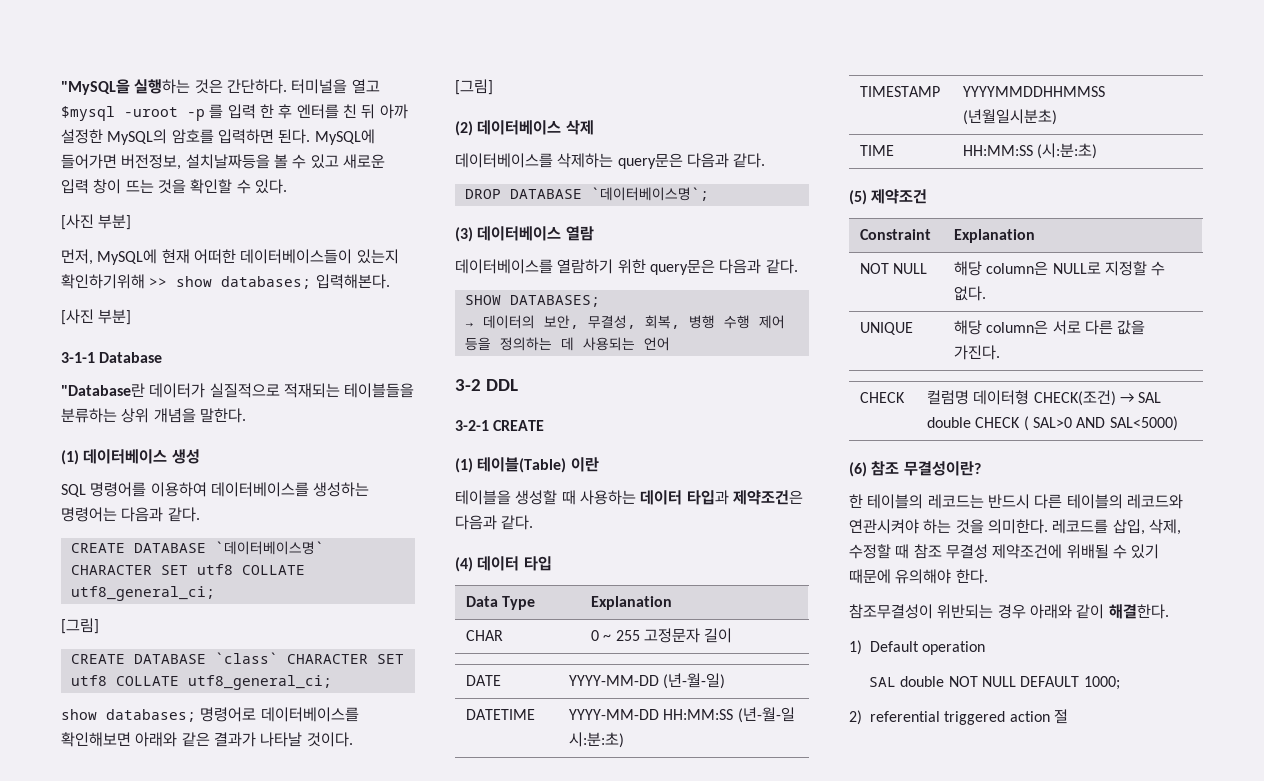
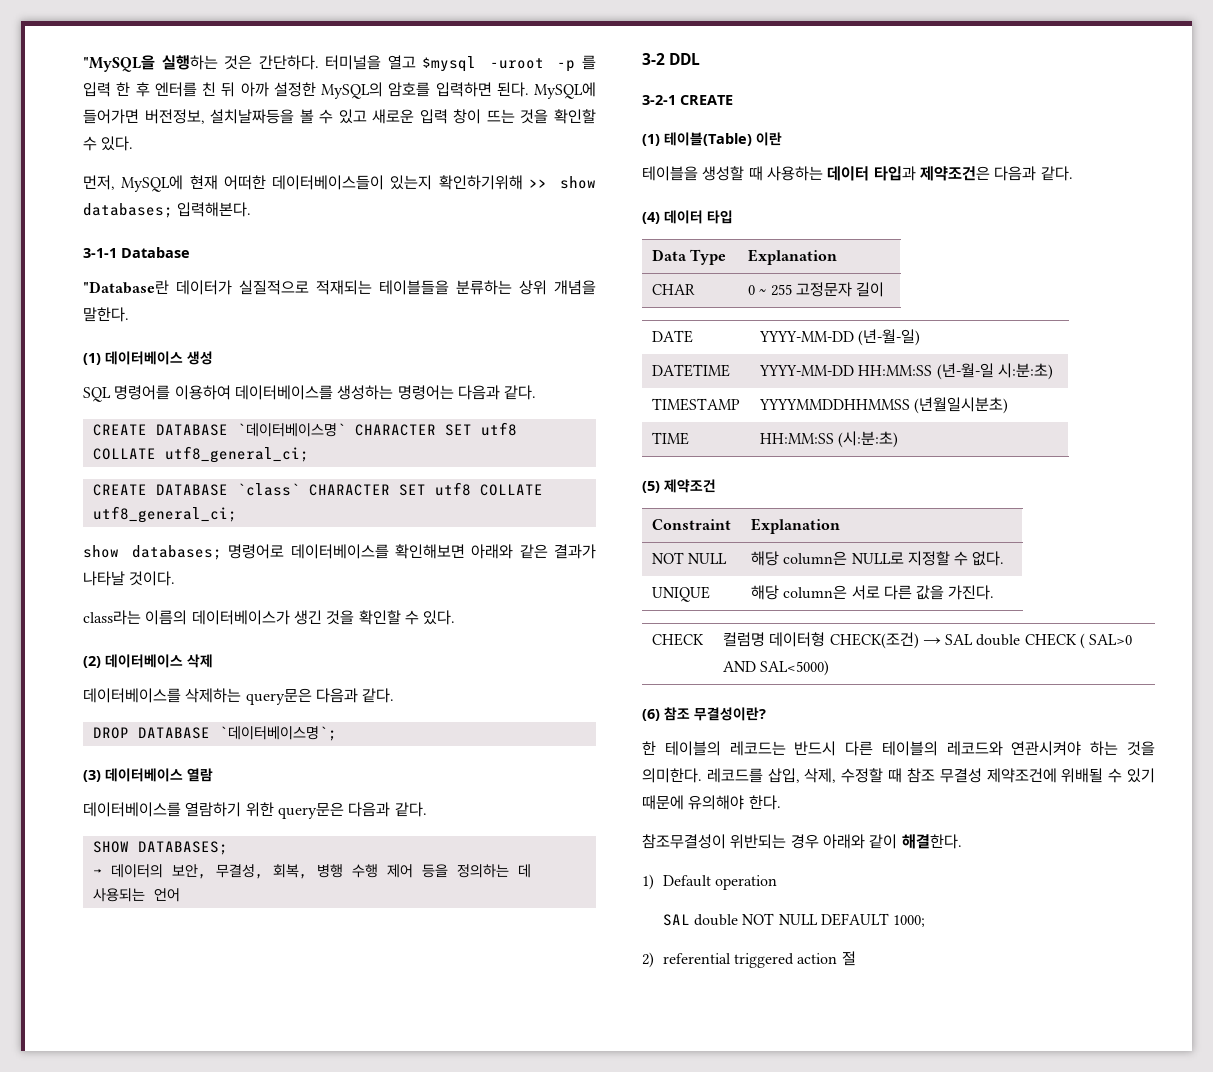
  MySQL에 들어가면 버전정보, 설치날짜등을 볼 수 있고 새로운 입력 창이 뜨는 것을 확인할 수 있다.
- [사진 부분]
  먼저, MySQL에 현재 어떠한 데이터베이스들이 있는지 확인하기위해 >> show databases; 입력해본다.
- [사진 부분]
  CREATE DATABASE `데이터베이스명` CHARACTER SET utf8 COLLATE utf8_general_ci;
- [그림]
  show databases; 명령어로 데이터베이스를 확인해보면 아래와 같은 결과가 나타날 것이다.
- [그림]
+ class라는 이름의 데이터베이스가 생긴 것을 확인할 수 있다.

